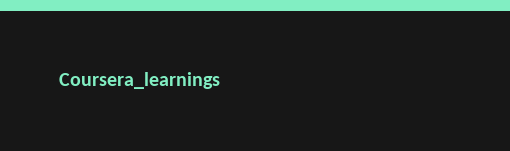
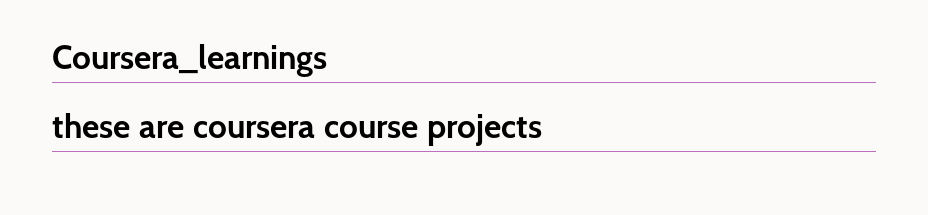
+ these are coursera course projects

